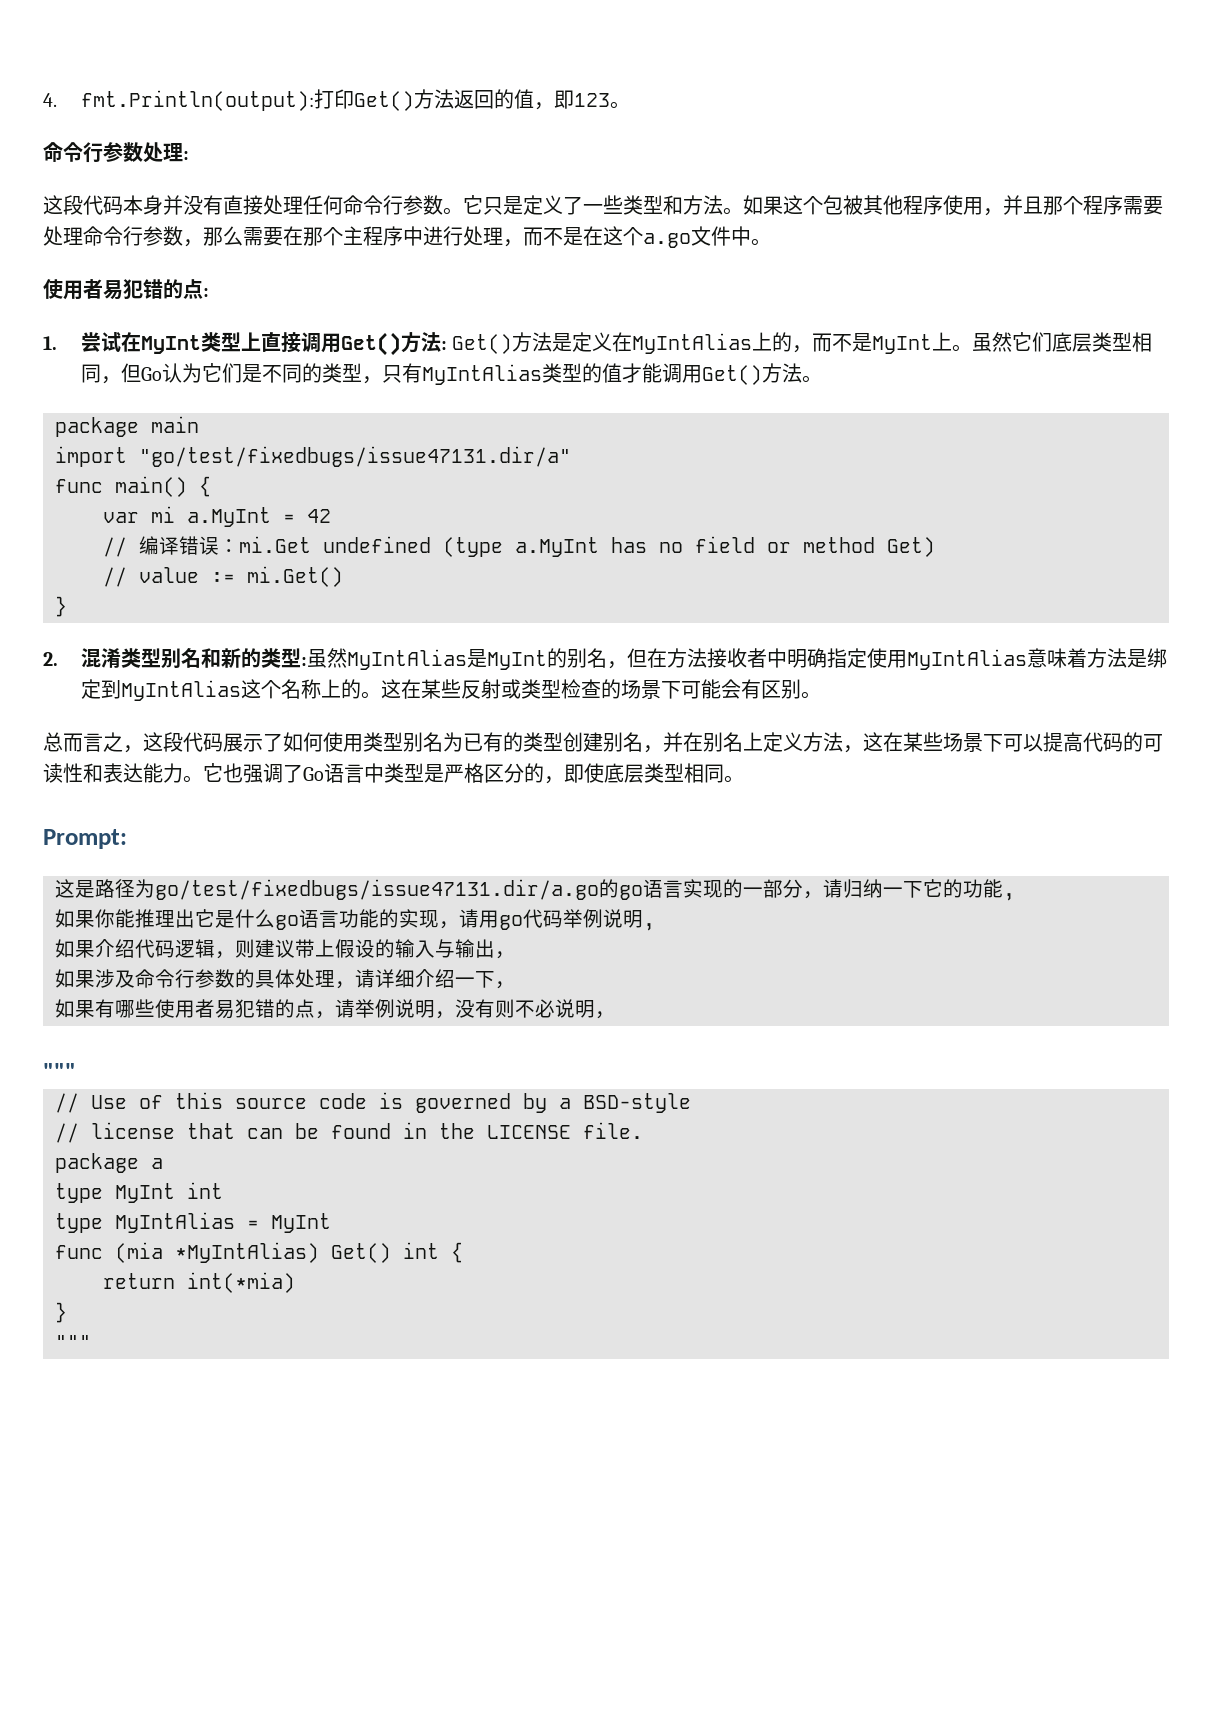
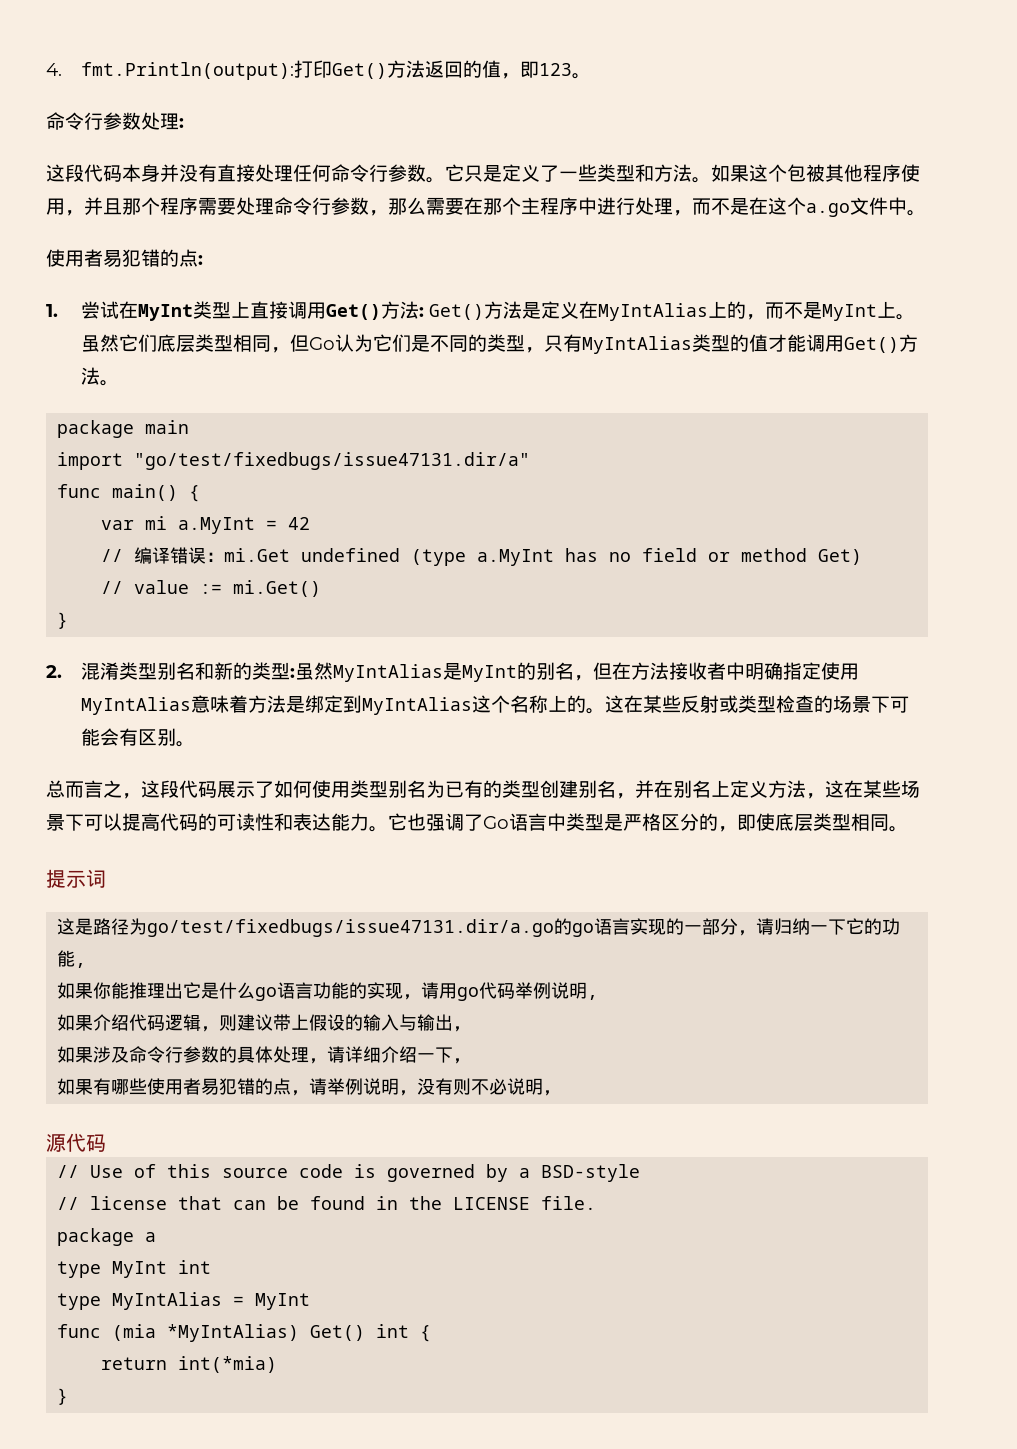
- Prompt:
+ 提示词
  如果有哪些使用者易犯错的点，请举例说明，没有则不必说明，
- """
+ 源代码
  return int(*mia)
  }
- """

